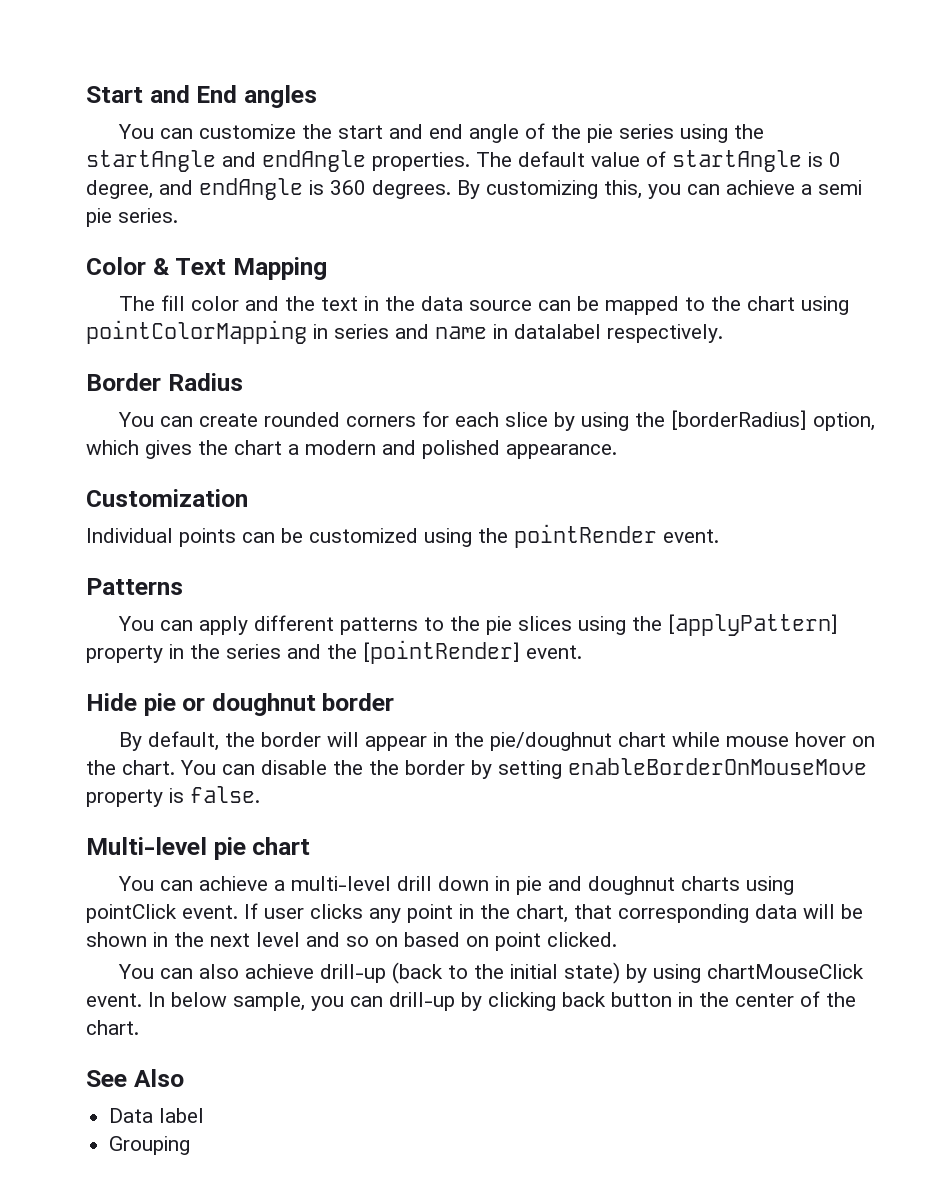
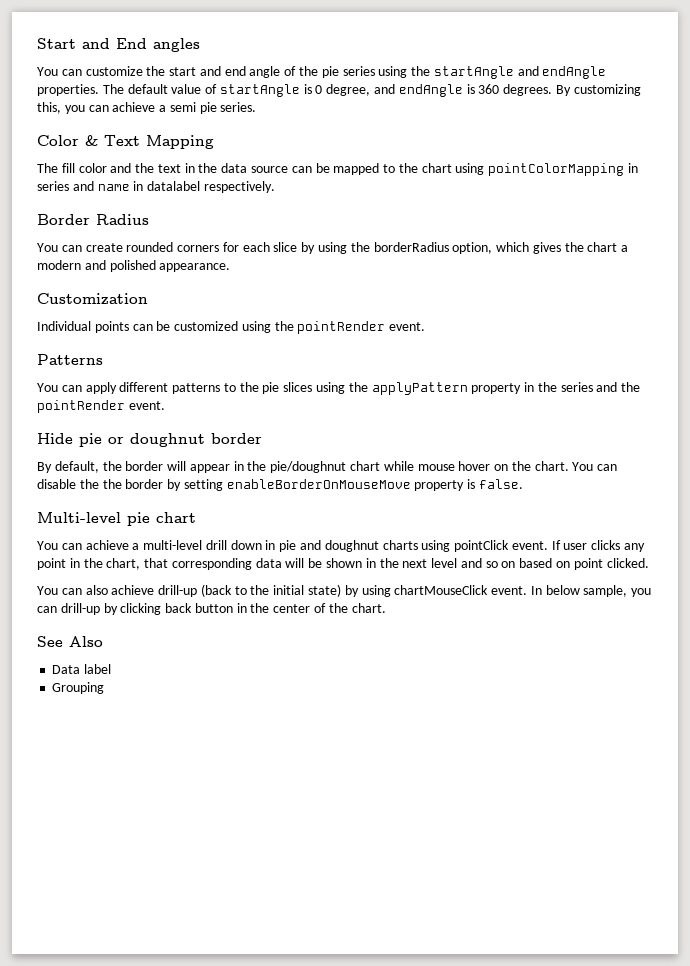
- You can create rounded corners for each slice by using the [borderRadius] option, which gives the chart a modern and polished appearance.
+ You can create rounded corners for each slice by using the borderRadius option, which gives the chart a modern and polished appearance.
- You can apply different patterns to the pie slices using the [applyPattern] property in the series and the [pointRender] event.
+ You can apply different patterns to the pie slices using the applyPattern property in the series and the pointRender event.

